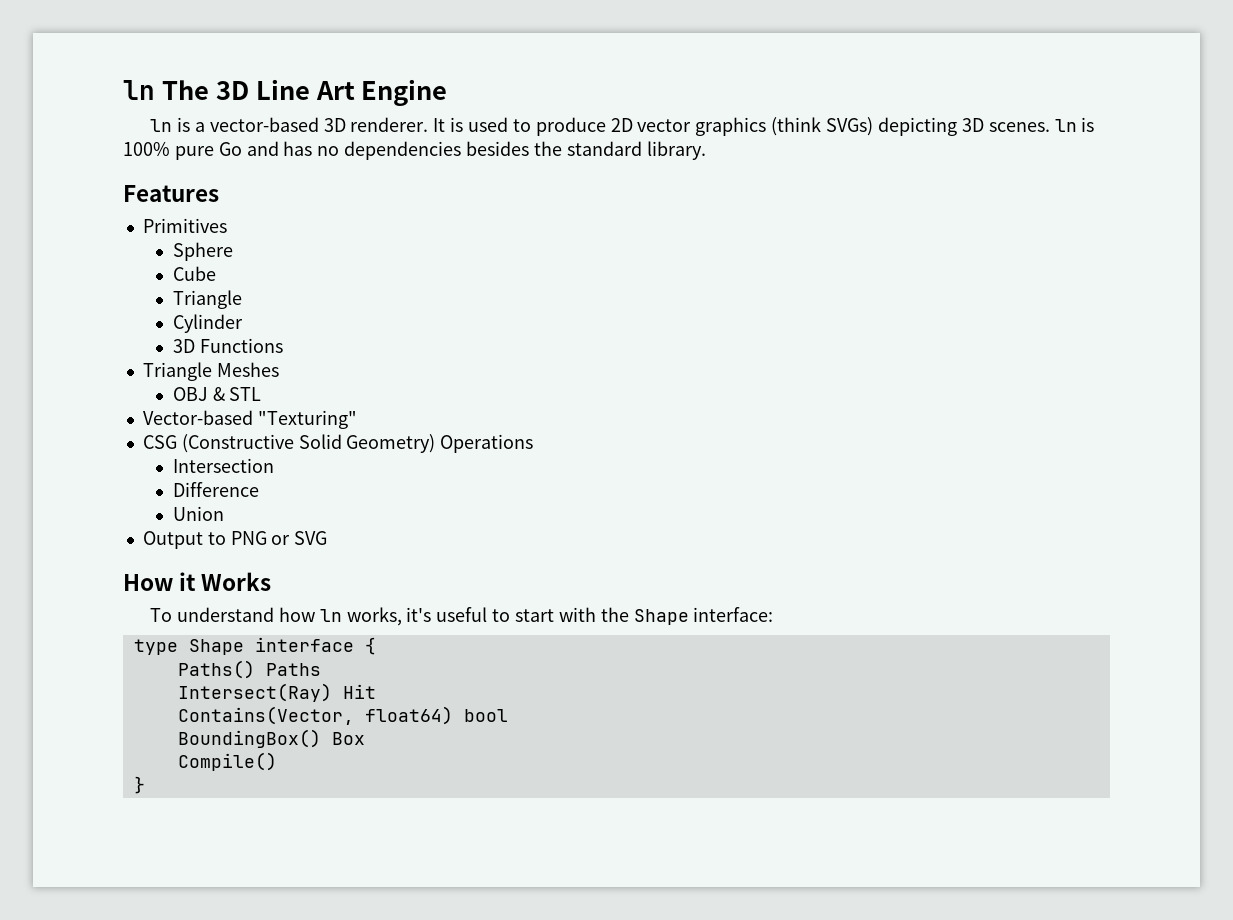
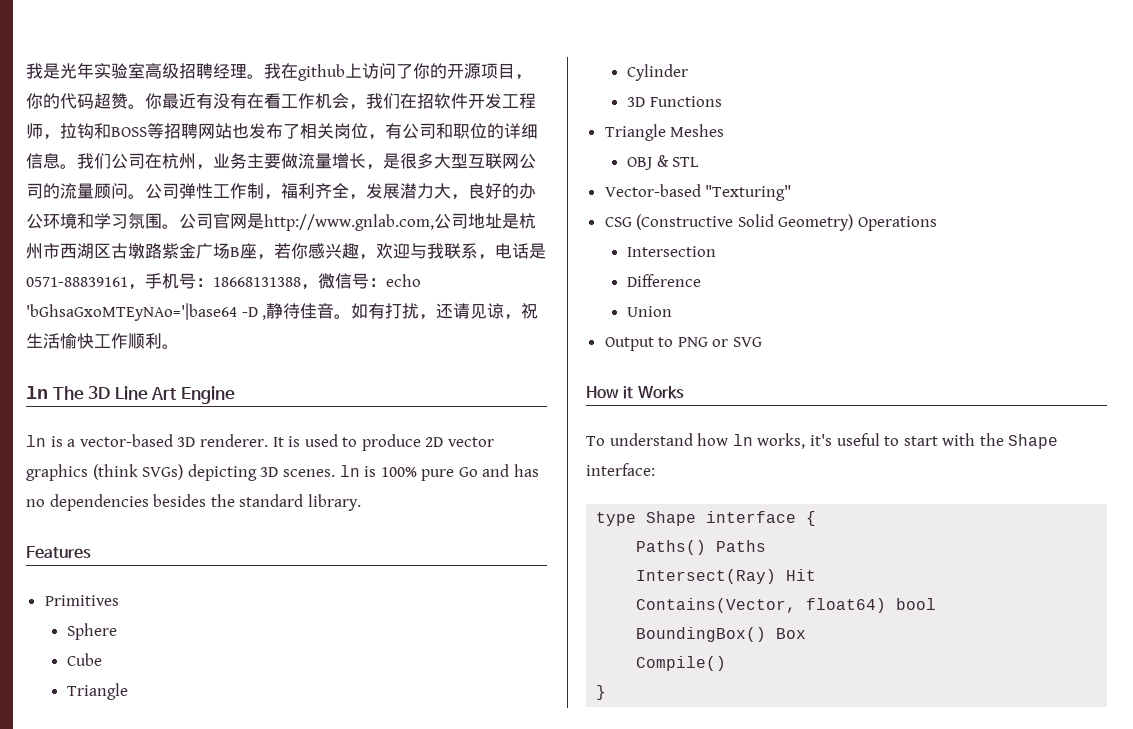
+ 我是光年实验室高级招聘经理。我在github上访问了你的开源项目，你的代码超赞。你最近有没有在看工作机会，我们在招软件开发工程师，拉钩和BOSS等招聘网站也发布了相关岗位，有公司和职位的详细信息。我们公司在杭州，业务主要做流量增长，是很多大型互联网公司的流量顾问。公司弹性工作制，福利齐全，发展潜力大，良好的办公环境和学习氛围。公司官网是http://www.gnlab.com,公司地址是杭州市西湖区古墩路紫金广场B座，若你感兴趣，欢迎与我联系，电话是0571-88839161，手机号：18668131388，微信号：echo 'bGhsaGxoMTEyNAo='|base64 -D ,静待佳音。如有打扰，还请见谅，祝生活愉快工作顺利。

